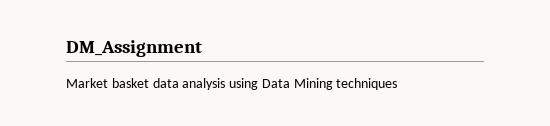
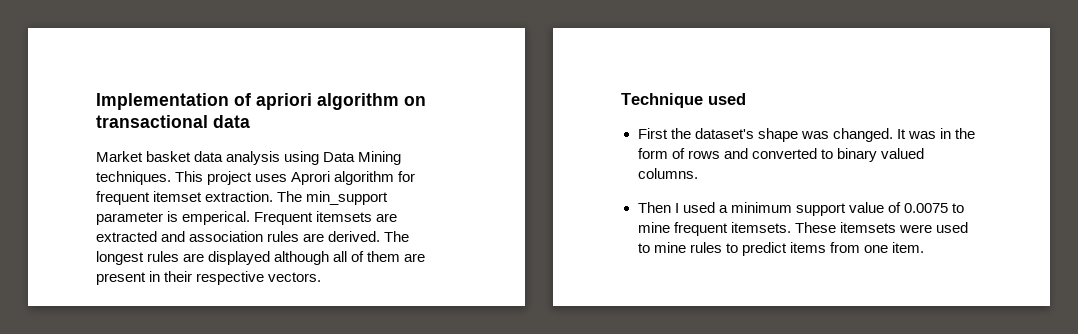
- DM_Assignment
+ Implementation of apriori algorithm on transactional data
- Market basket data analysis using Data Mining techniques
+ Market basket data analysis using Data Mining techniques. This project uses Aprori algorithm for frequent itemset extraction. The min_support parameter is emperical. Frequent itemsets are extracted and association rules are derived. The longest rules are displayed although all of them are present in their respective vectors.
+ Technique used
+ First the dataset's shape was changed. It was in the form of rows and converted to binary valued columns.
+ Then I used a minimum support value of 0.0075 to mine frequent itemsets. These itemsets were used to mine rules to predict items from one item.

